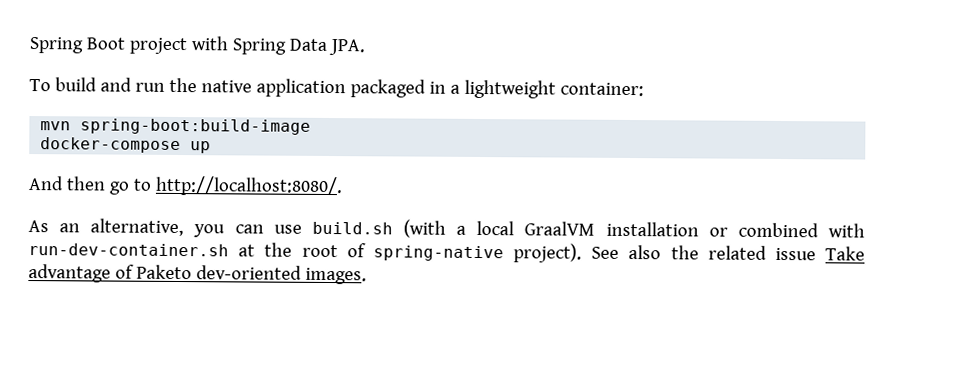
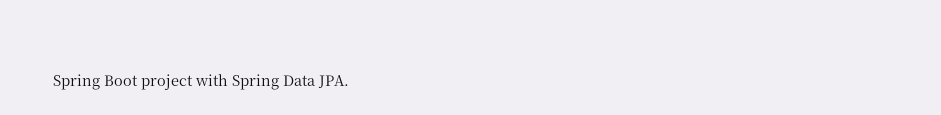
- To build and run the native application packaged in a lightweight container:
- mvn spring-boot:build-image
- docker-compose up
- And then go to http://localhost:8080/.
- As an alternative, you can use build.sh (with a local GraalVM installation or combined with run-dev-container.sh at the root of spring-native project). See also the related issue Take advantage of Paketo dev-oriented images.

